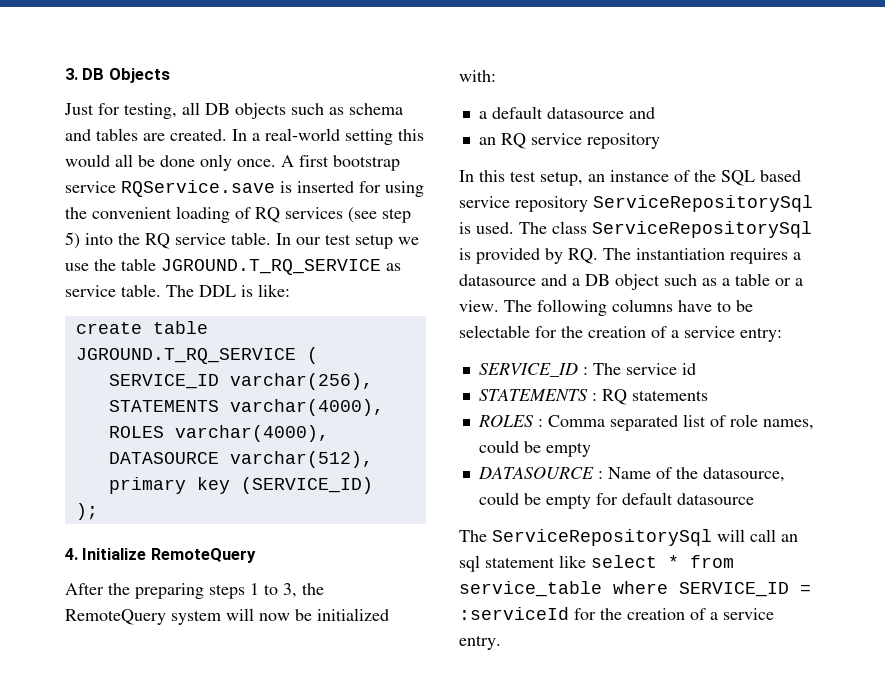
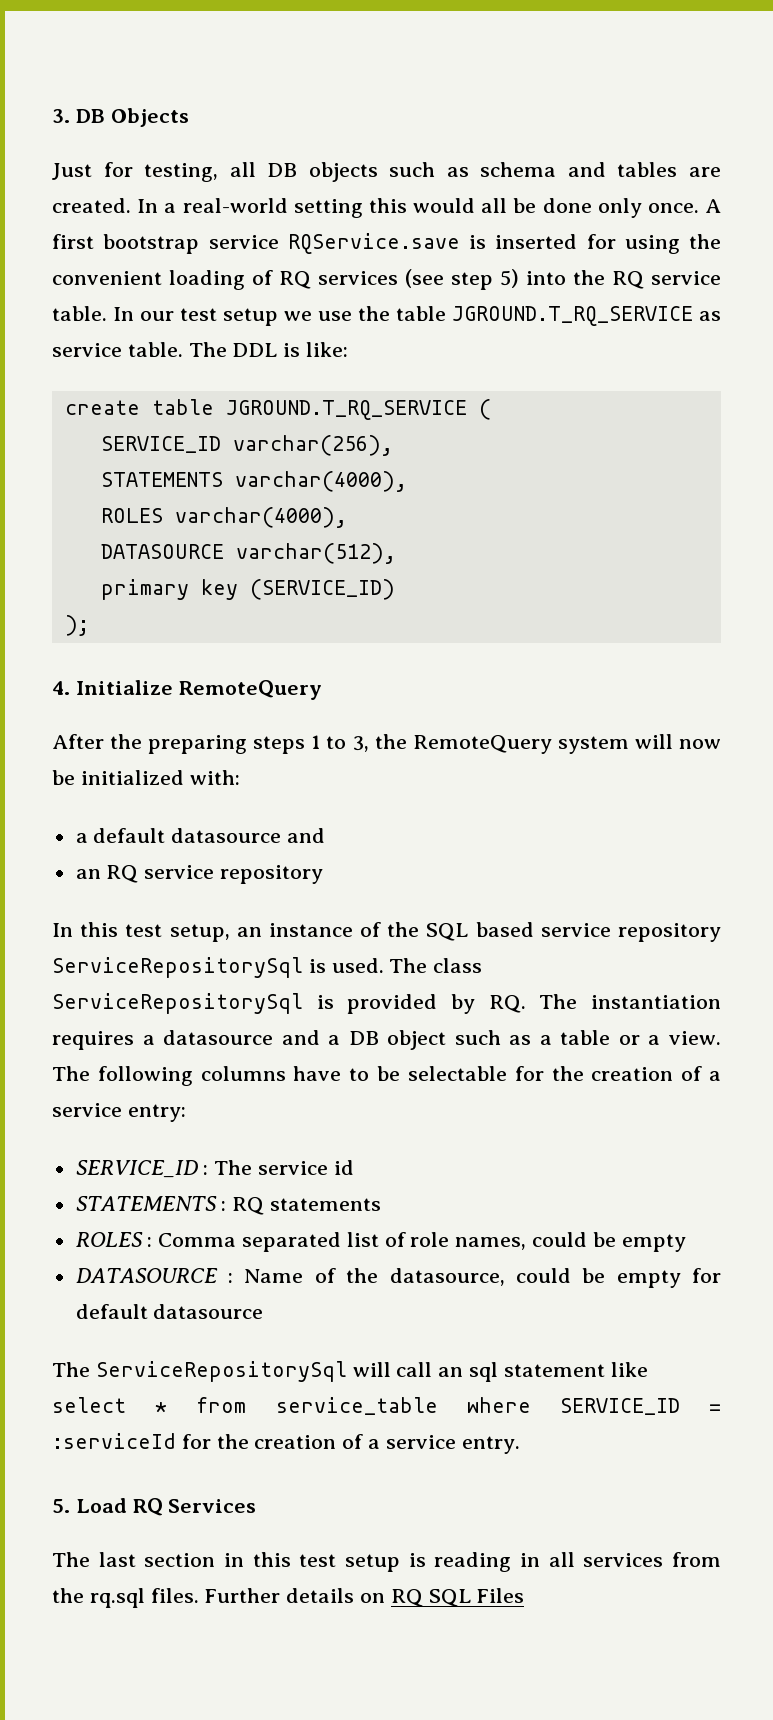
+ 5. Load RQ Services
+ The last section in this test setup is reading in all services from the rq.sql files. Further details on RQ SQL Files

